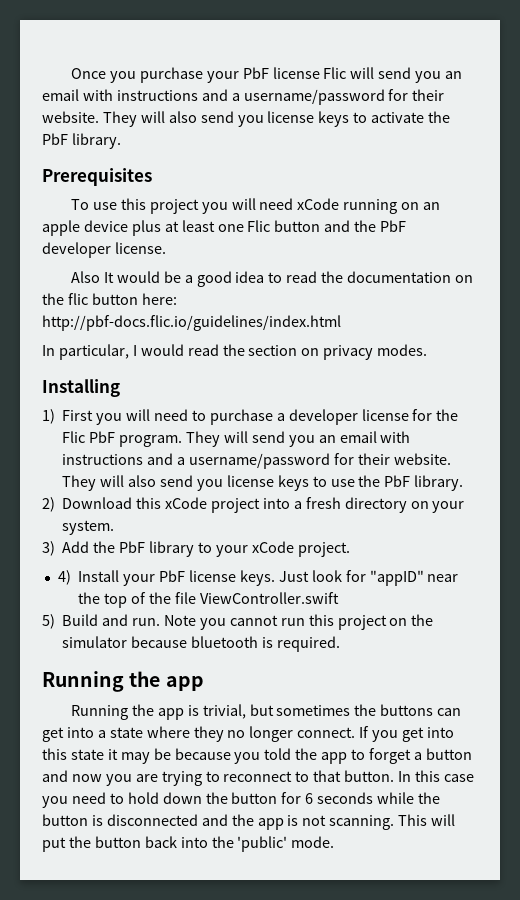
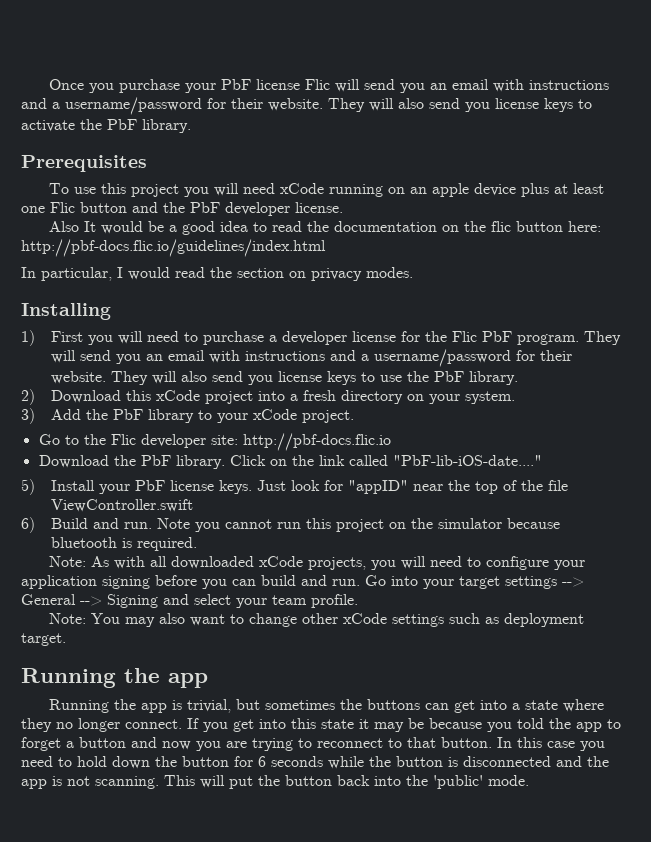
- 4) Install your PbF license keys.
+ Go to the Flic developer site: http://pbf-docs.flic.io
+ Download the PbF library. Click on the link called "PbF-lib-iOS-date...."
+ 5) Install your PbF license keys.
- 5) Build and run.
+ 6) Build and run.
+ Note: As with all downloaded xCode projects, you will need to configure your application signing before you can build and run. Go into your target settings --> General --> Signing and select your team profile.
+ Note: You may also want to change other xCode settings such as deployment target.

